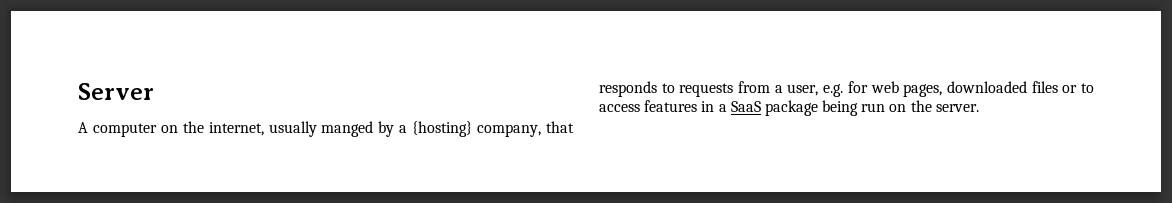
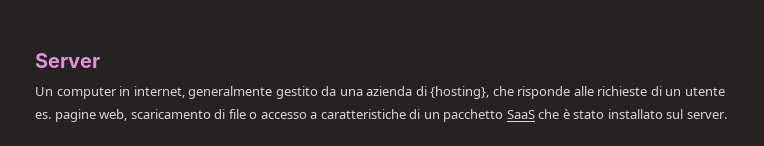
- A computer on the internet, usually manged by a {hosting} company, that responds to requests from a user, e.g. for web pages, downloaded files or to access features in a SaaS package being run on the server.
+ Un computer in internet, generalmente gestito da una azienda di {hosting}, che risponde alle richieste di un utente es. pagine web, scaricamento di file o accesso a caratteristiche di un pacchetto SaaS che è stato installato sul server.

